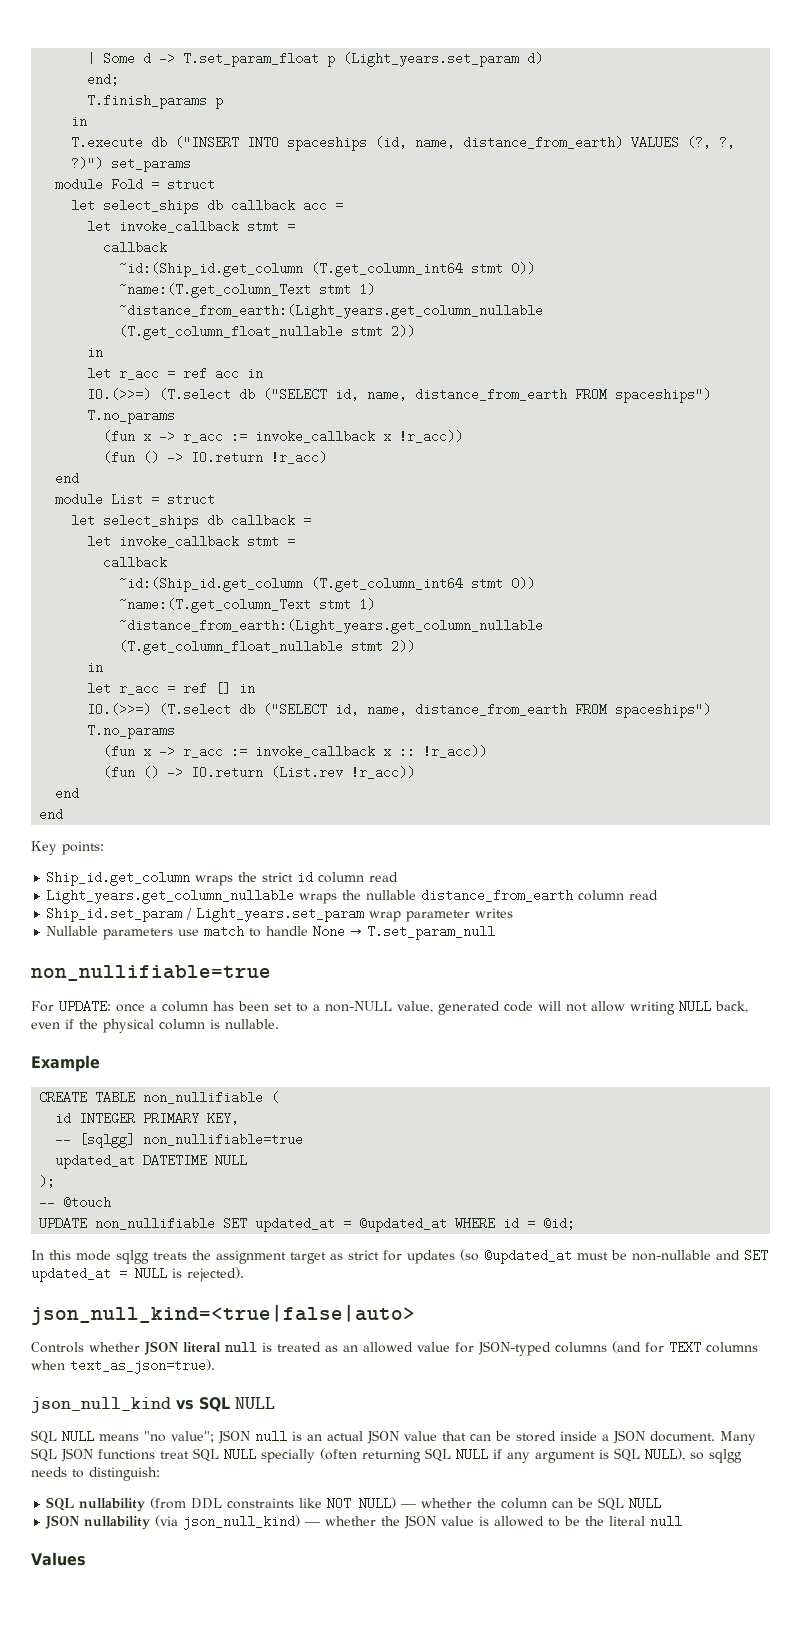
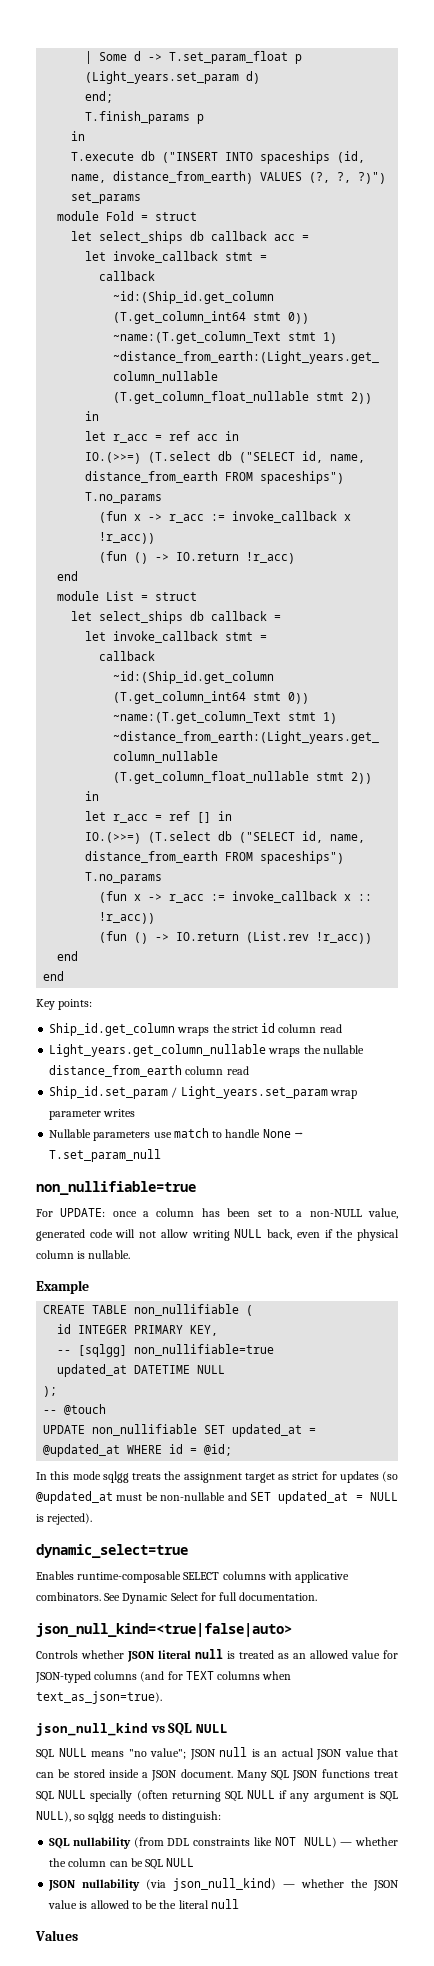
+ dynamic_select=true
+ Enables runtime-composable SELECT columns with applicative combinators. See Dynamic Select for full documentation.

